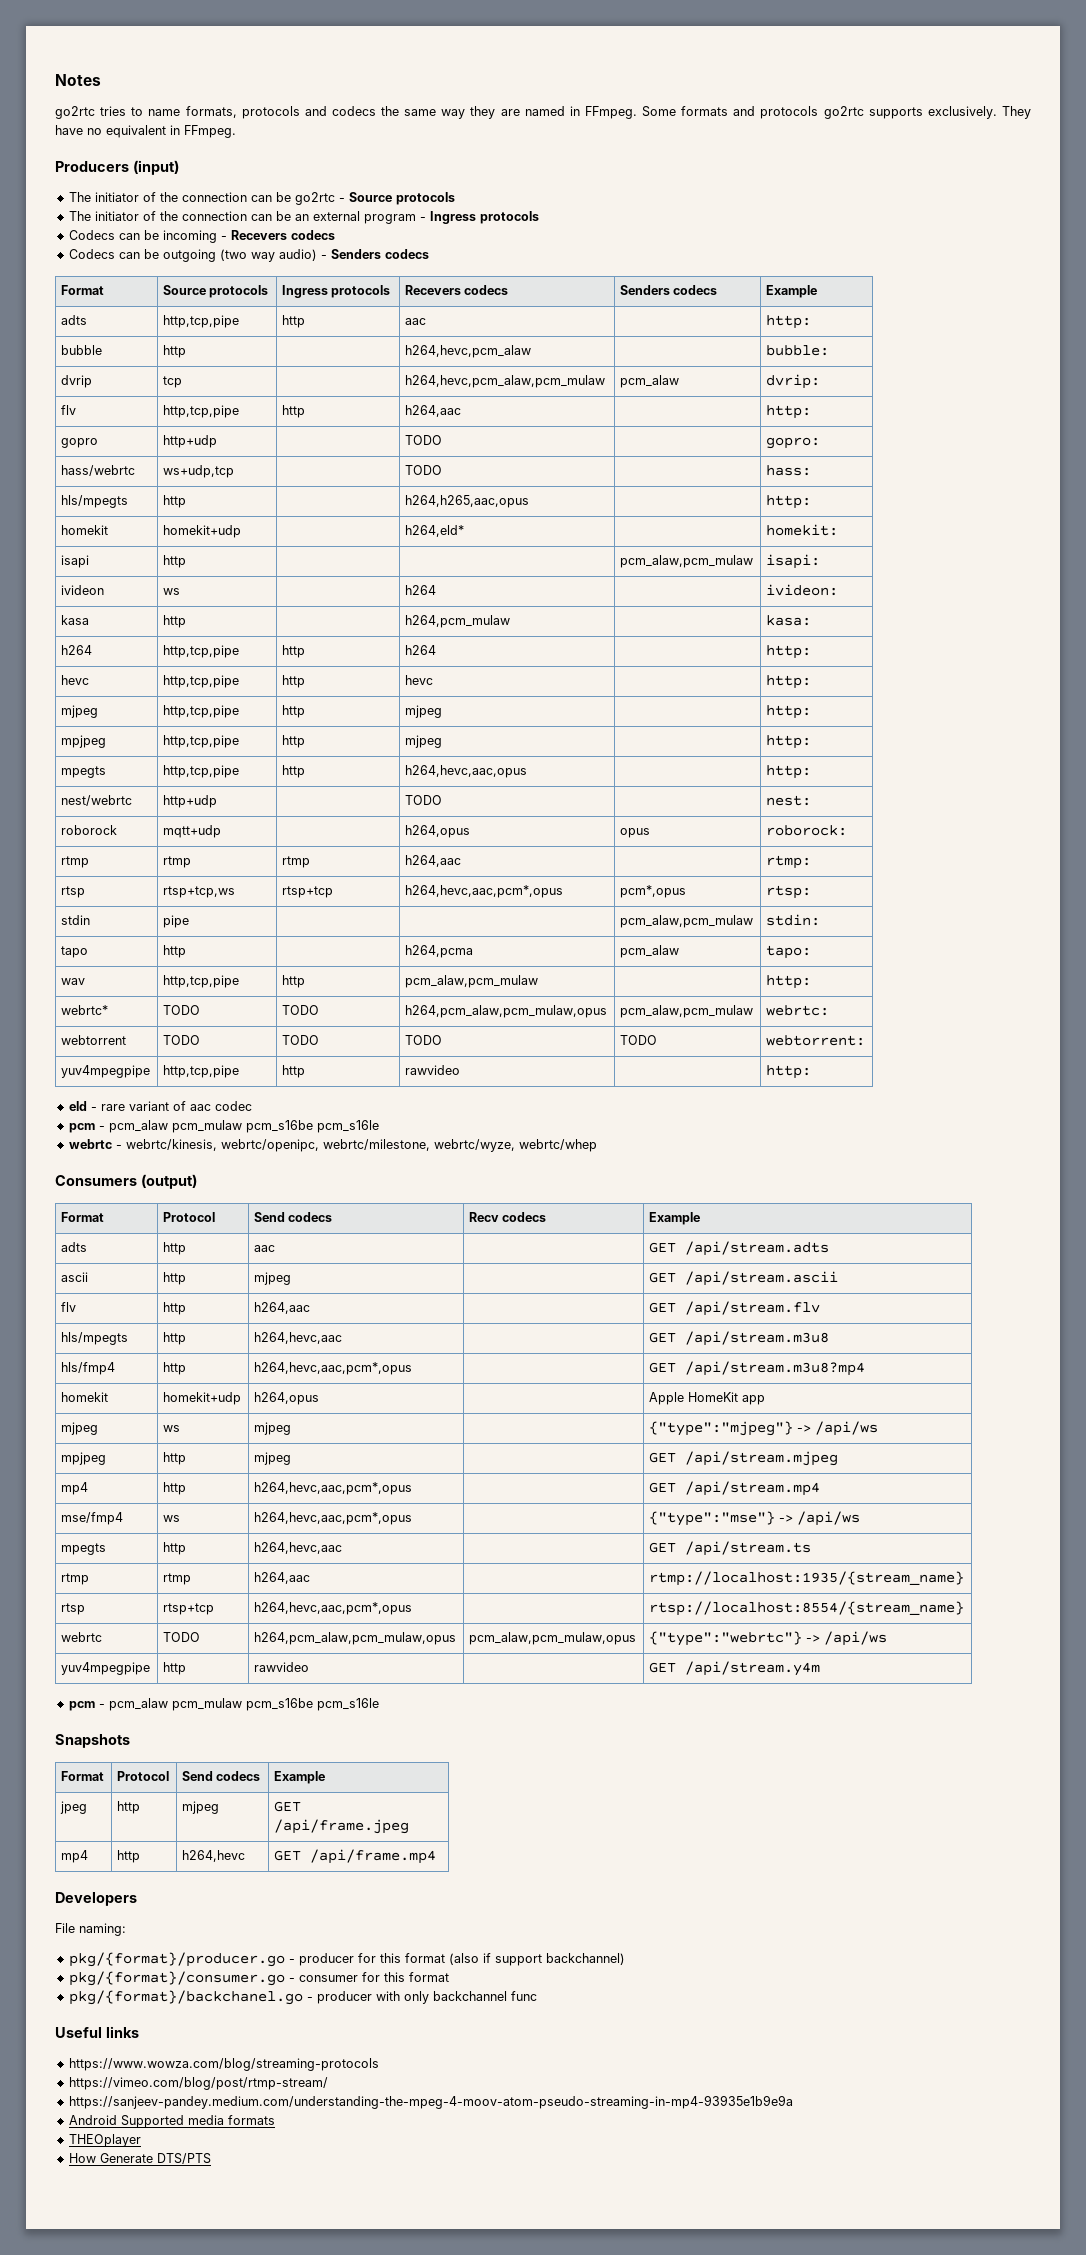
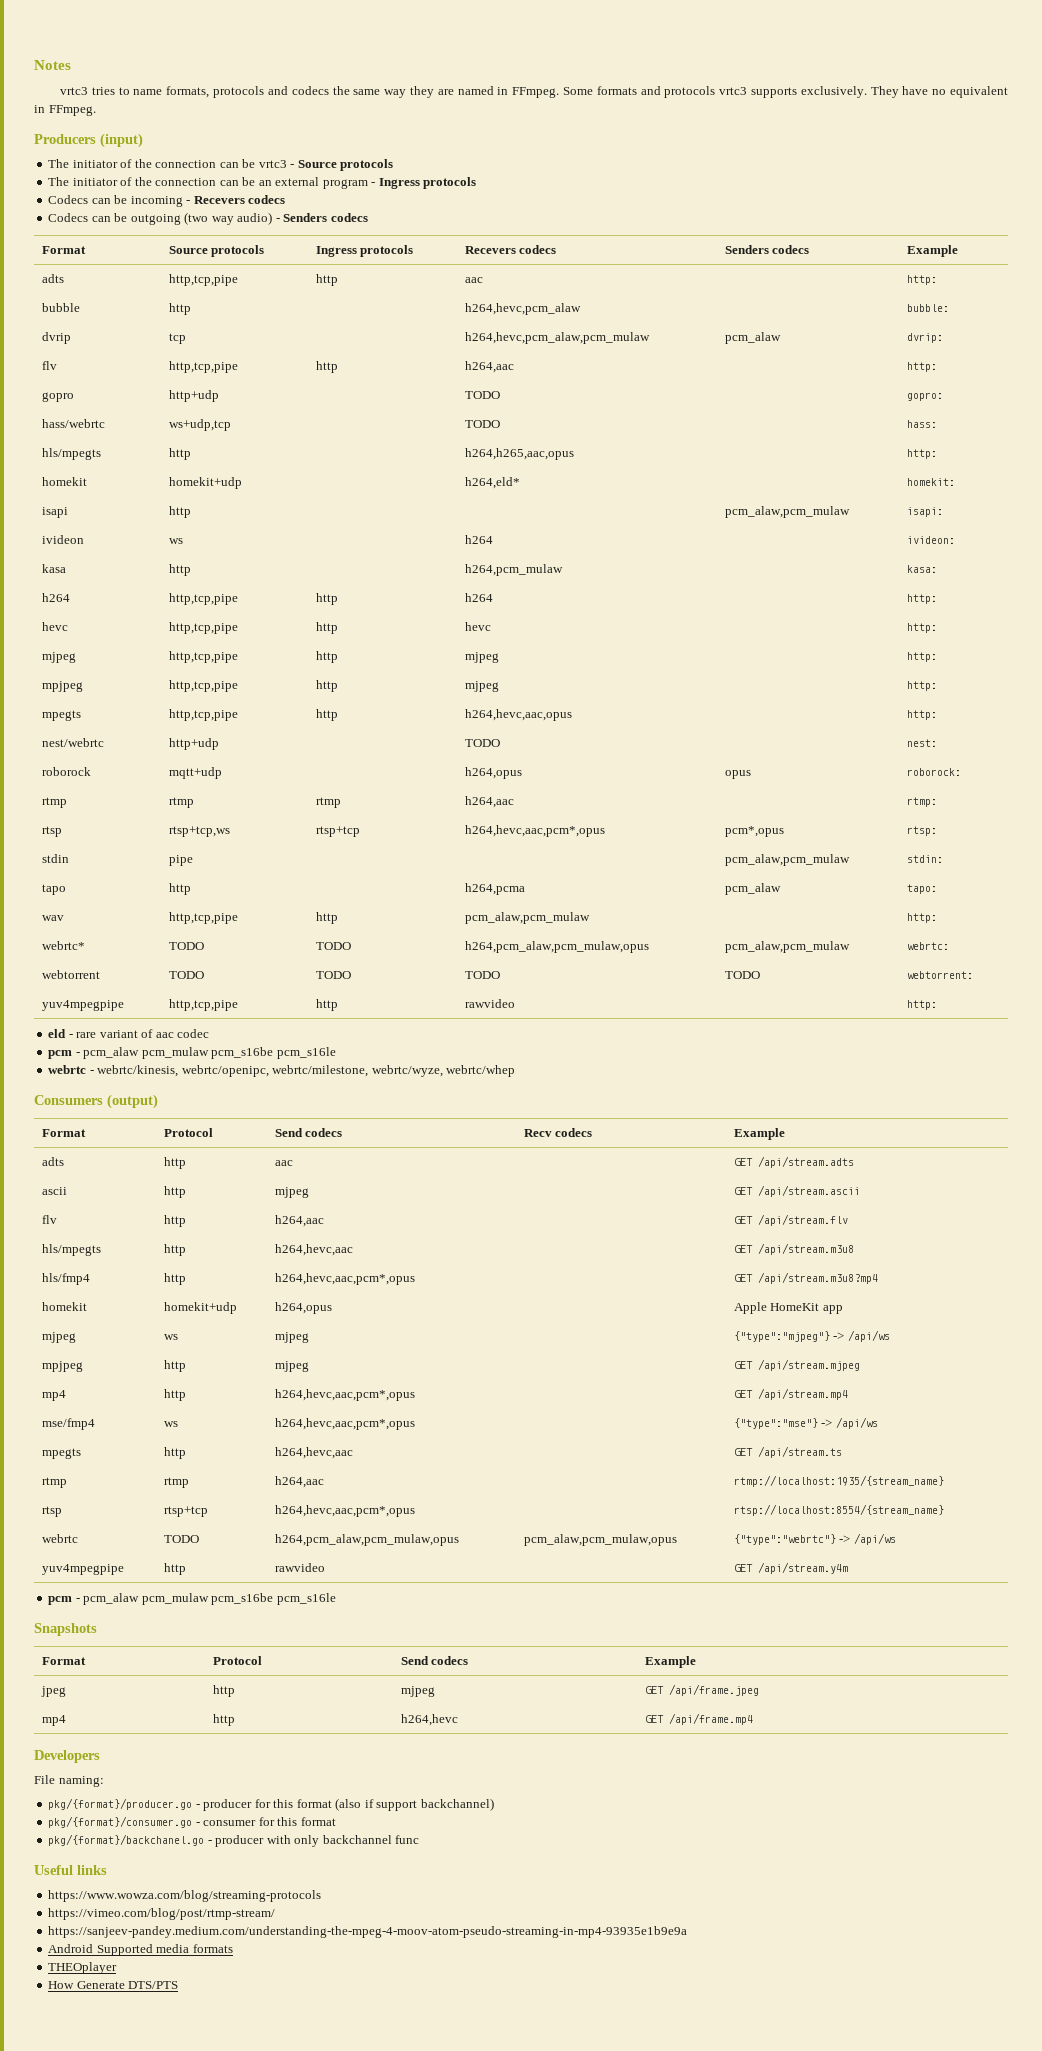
- go2rtc tries to name formats, protocols and codecs the same way they are named in FFmpeg.
+ vrtc3 tries to name formats, protocols and codecs the same way they are named in FFmpeg.
- Some formats and protocols go2rtc supports exclusively.
+ Some formats and protocols vrtc3 supports exclusively.
- The initiator of the connection can be go2rtc - Source protocols
+ The initiator of the connection can be vrtc3 - Source protocols

